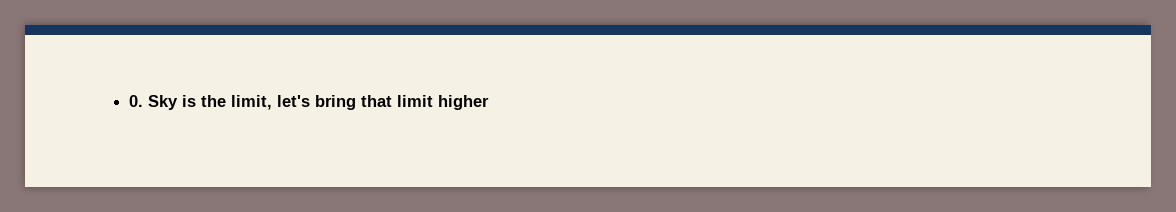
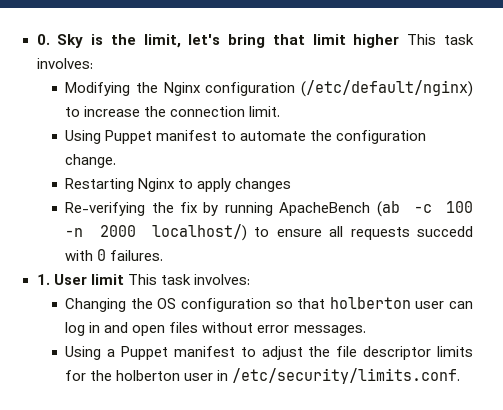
- 0. Sky is the limit, let's bring that limit higher
+ 0. Sky is the limit, let's bring that limit higher This task involves:
+ Modifying the Nginx configuration (/etc/default/nginx) to increase the connection limit.
+ Using Puppet manifest to automate the configuration change.
+ Restarting Nginx to apply changes
+ Re-verifying the fix by running ApacheBench (ab -c 100 -n 2000 localhost/) to ensure all requests succedd with 0 failures.
+ 1. User limit This task involves:
+ Changing the OS configuration so that holberton user can log in and open files without error messages.
+ Using a Puppet manifest to adjust the file descriptor limits for the holberton user in /etc/security/limits.conf.

